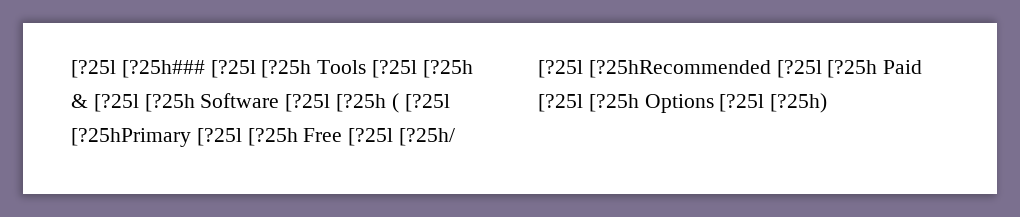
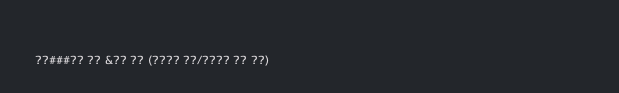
- [?25l [?25h### [?25l [?25h Tools [?25l [?25h & [?25l [?25h Software [?25l [?25h ( [?25l [?25hPrimary [?25l [?25h Free [?25l [?25h/ [?25l [?25hRecommended [?25l [?25h Paid [?25l [?25h Options [?25l [?25h)
+ ??###?? ?? &?? ?? (???? ??/???? ?? ??)

